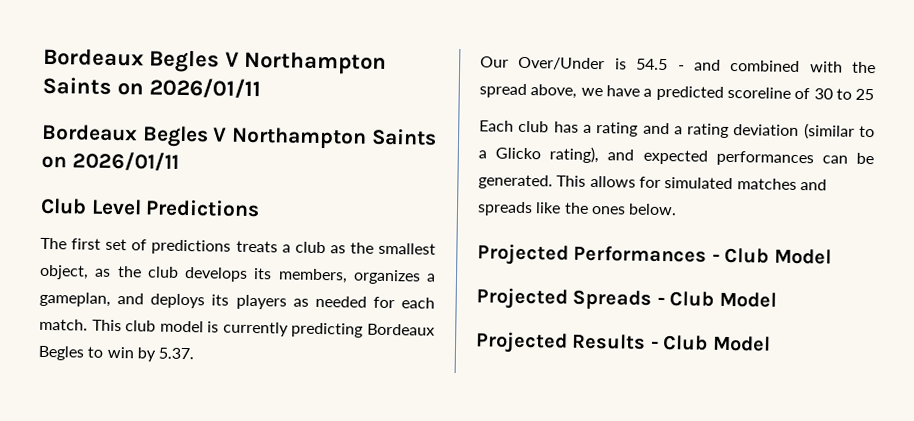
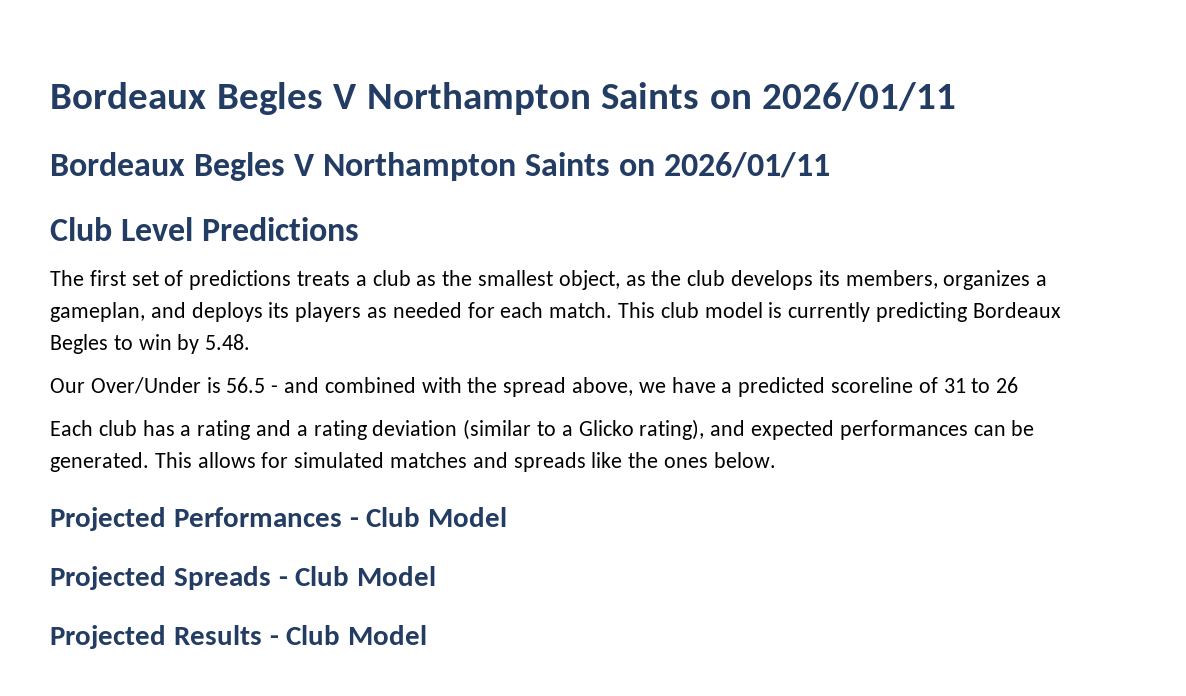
- This club model is currently predicting Bordeaux Begles to win by 5.37.
+ This club model is currently predicting Bordeaux Begles to win by 5.48.
- Our Over/Under is 54.5 - and combined with the spread above, we have a predicted scoreline of 30 to 25
+ Our Over/Under is 56.5 - and combined with the spread above, we have a predicted scoreline of 31 to 26

